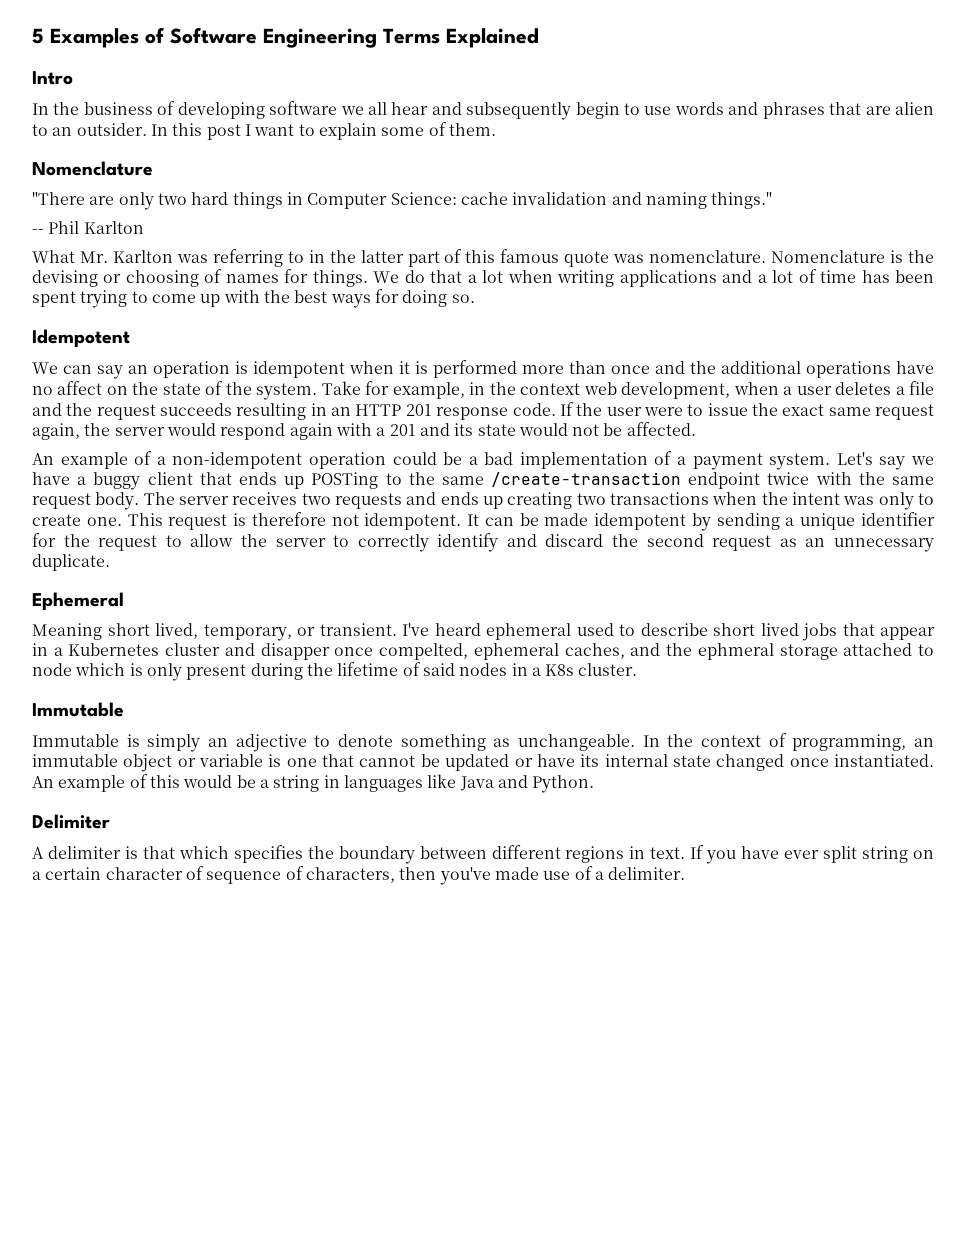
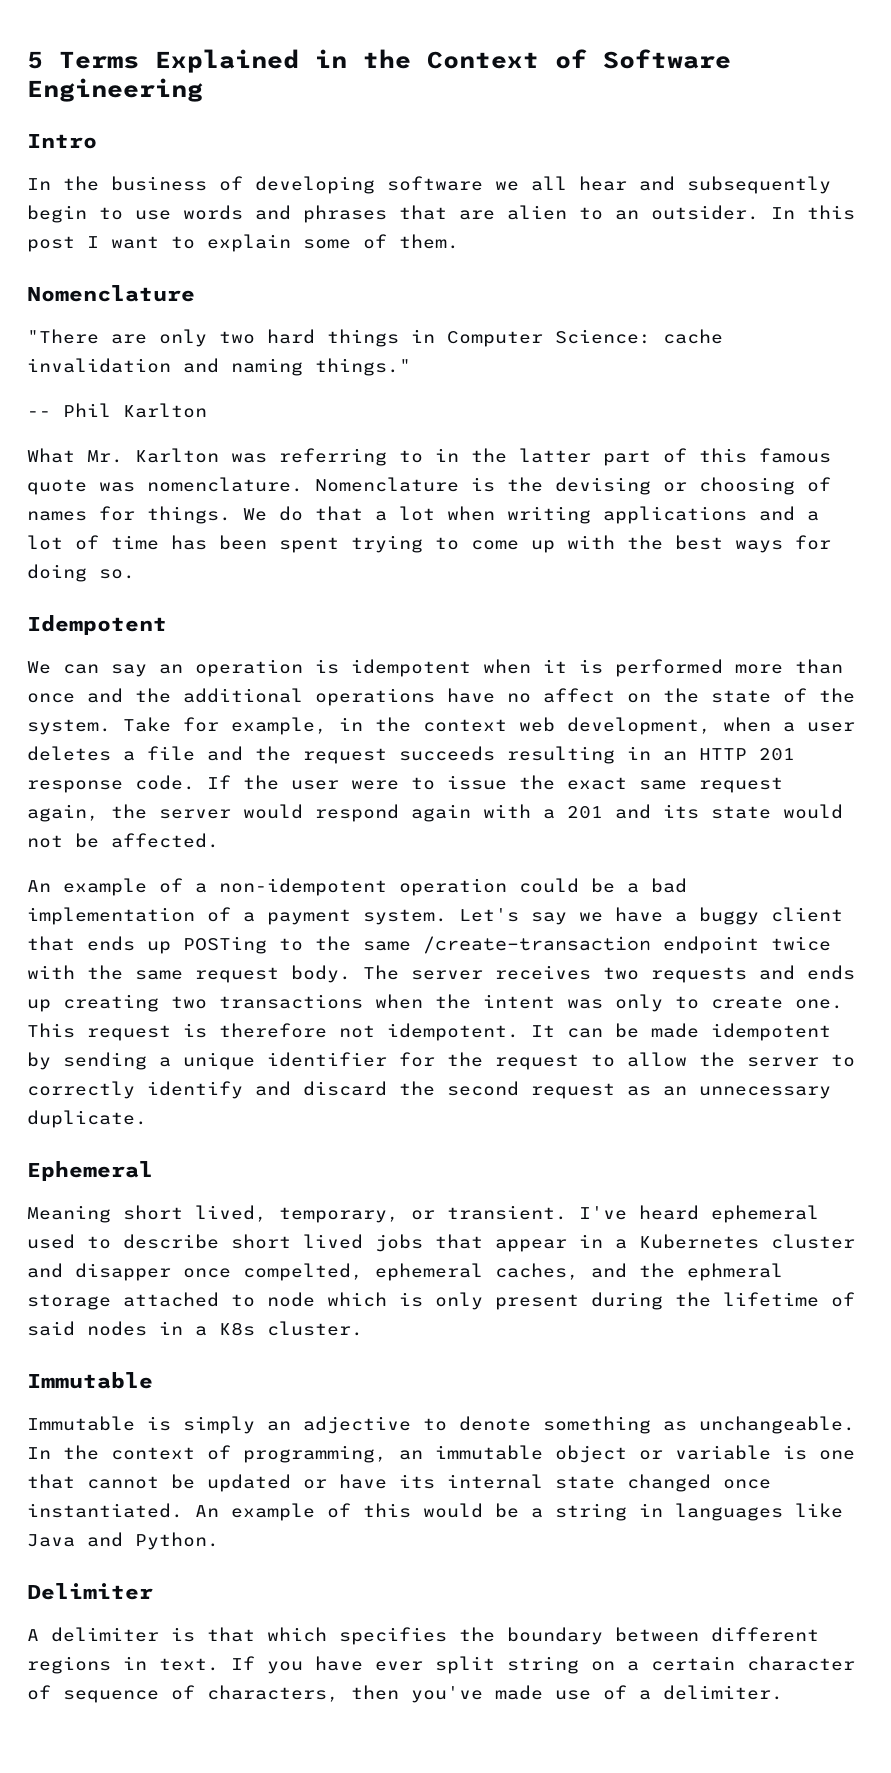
- 5 Examples of Software Engineering Terms Explained
+ 5 Terms Explained in the Context of Software Engineering

